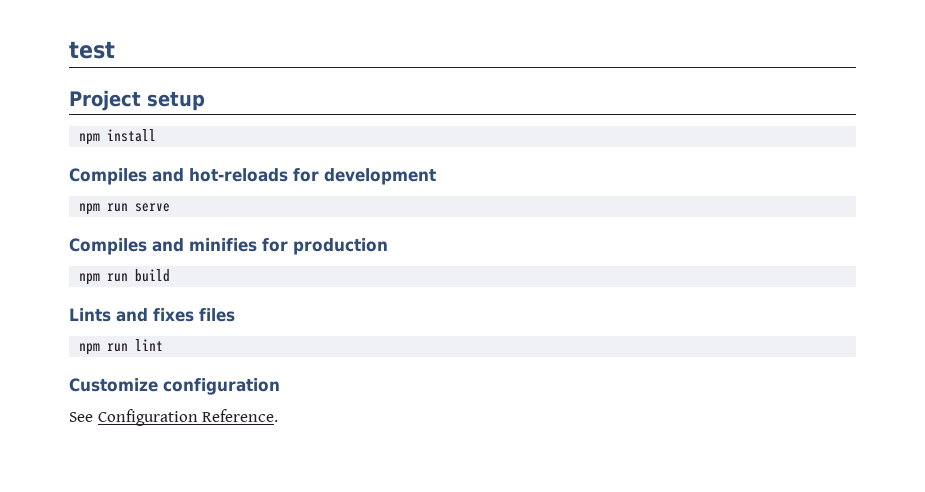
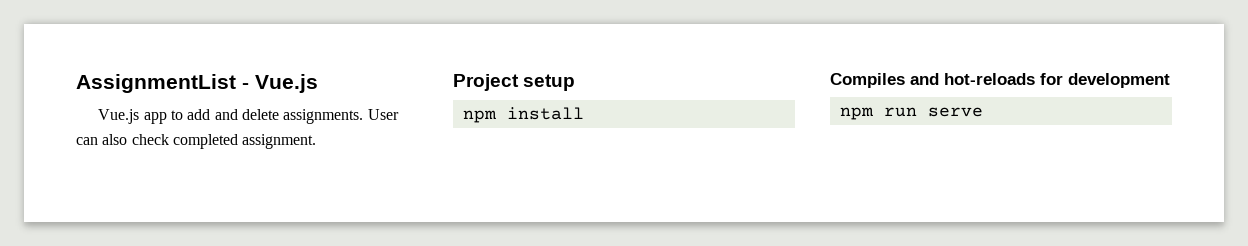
- test
+ AssignmentList - Vue.js
+ Vue.js app to add and delete assignments. User can also check completed assignment.
- Compiles and minifies for production
- npm run build
- Lints and fixes files
- npm run lint
- Customize configuration
- See Configuration Reference.

